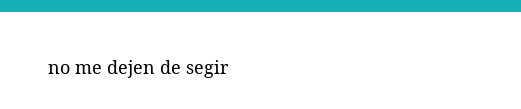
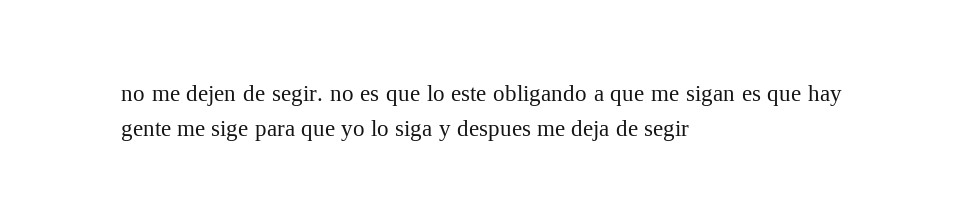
- no me dejen de segir
+ no me dejen de segir. no es que lo este obligando a que me sigan es que hay gente me sige para que yo lo siga y despues me deja de segir

